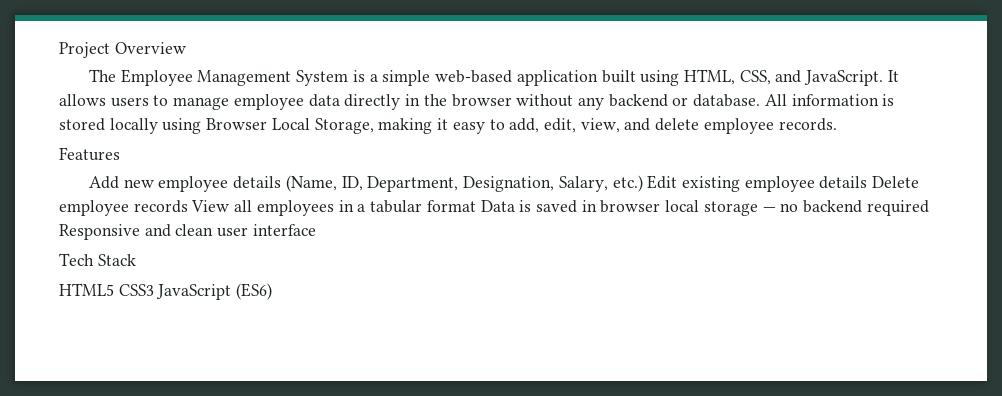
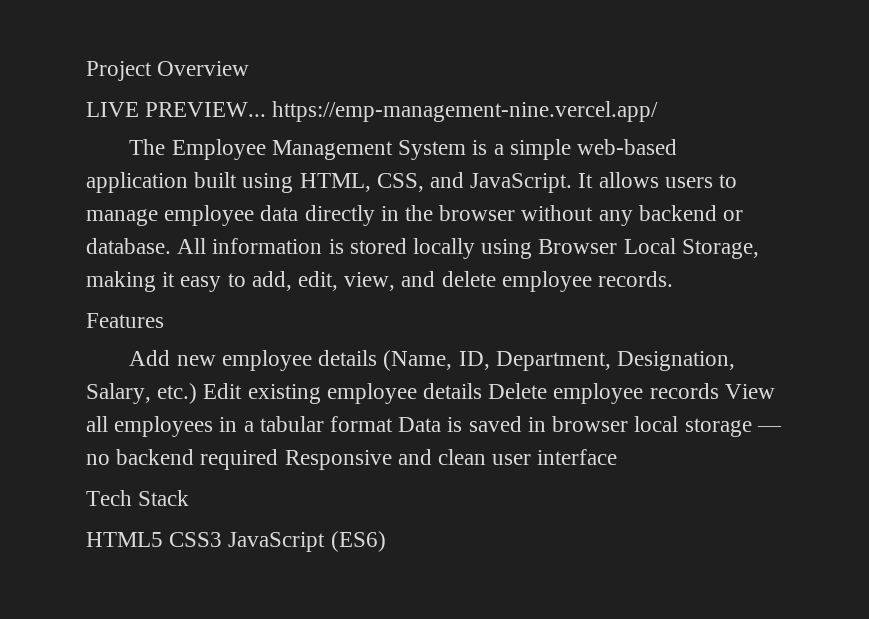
+ LIVE PREVIEW... https://emp-management-nine.vercel.app/

